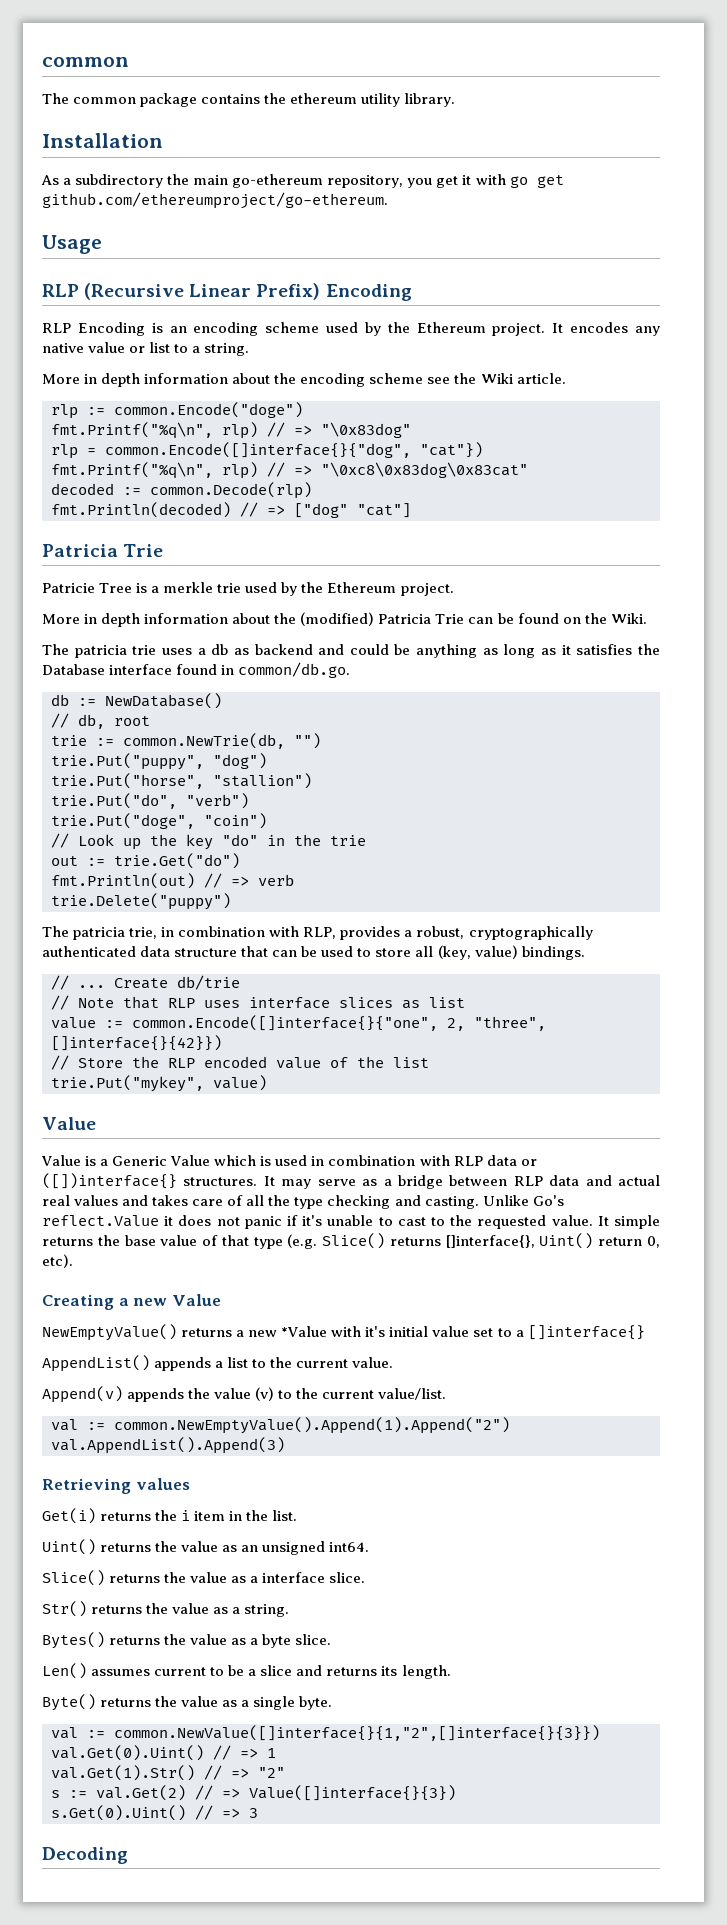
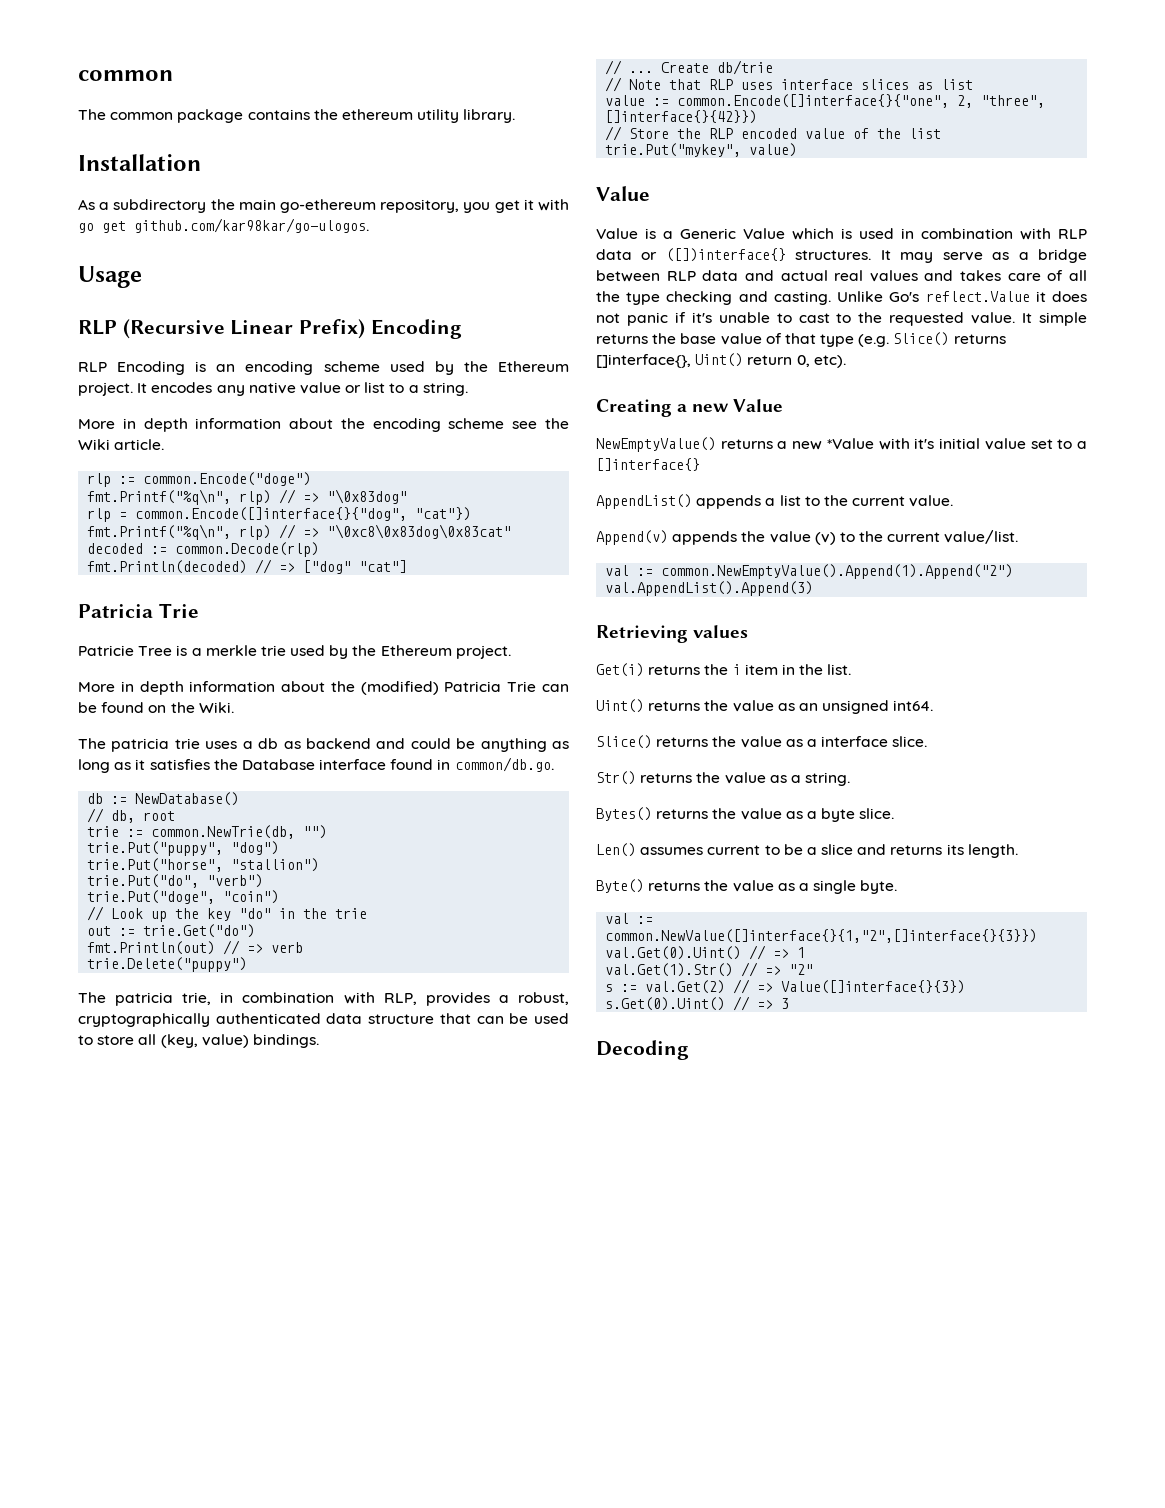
- As a subdirectory the main go-ethereum repository, you get it with go get github.com/ethereumproject/go-ethereum.
+ As a subdirectory the main go-ethereum repository, you get it with go get github.com/kar98kar/go-ulogos.

